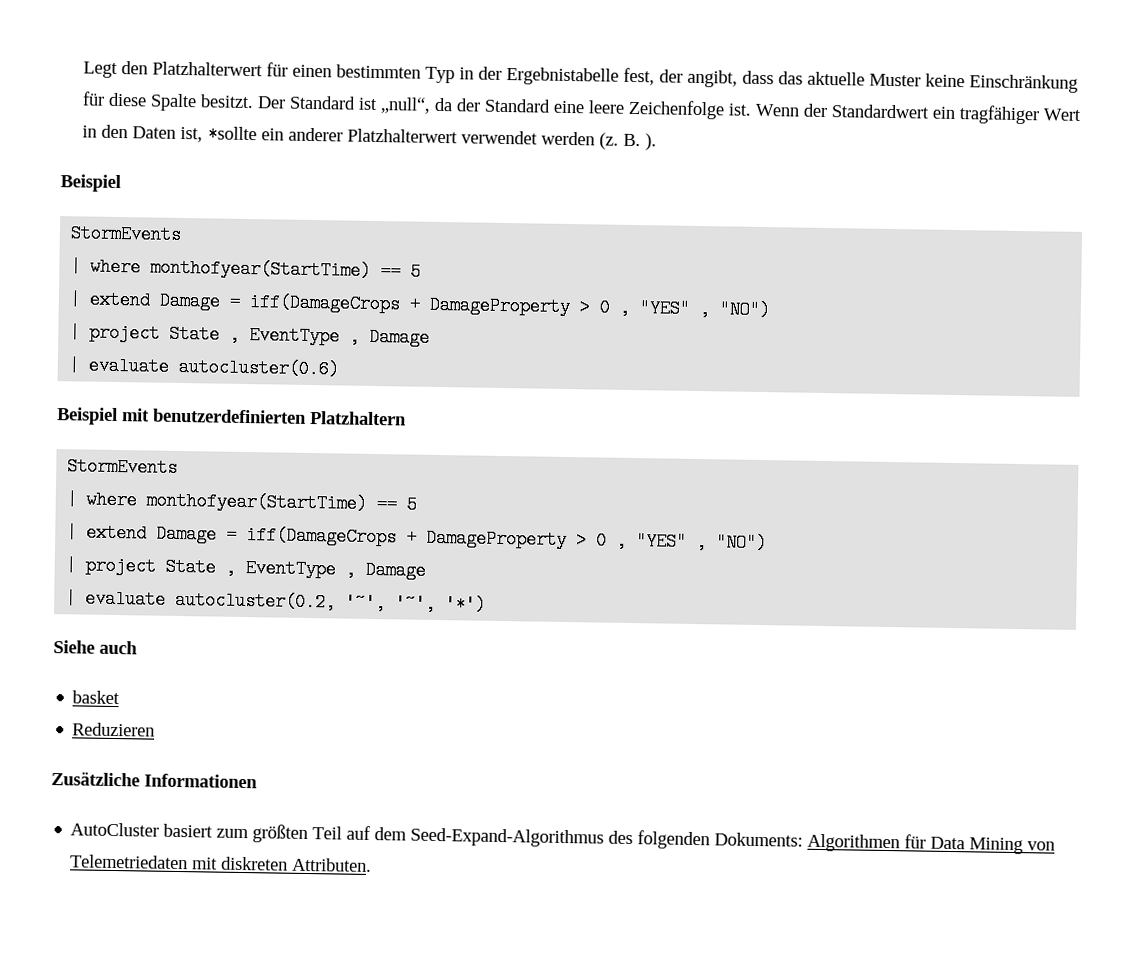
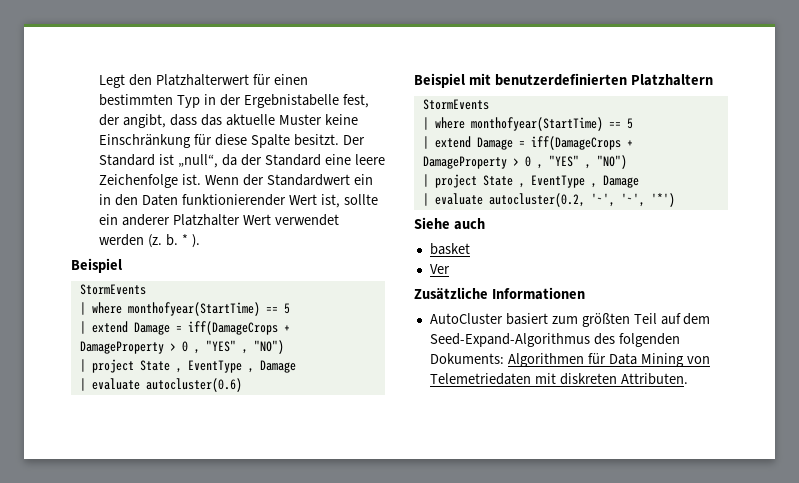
- Wenn der Standardwert ein tragfähiger Wert in den Daten ist, *sollte ein anderer Platzhalterwert verwendet werden (z. B. ).
+ Wenn der Standardwert ein in den Daten funktionierender Wert ist, sollte ein anderer Platzhalter Wert verwendet werden (z. b. * ).
- Reduzieren
+ Ver

